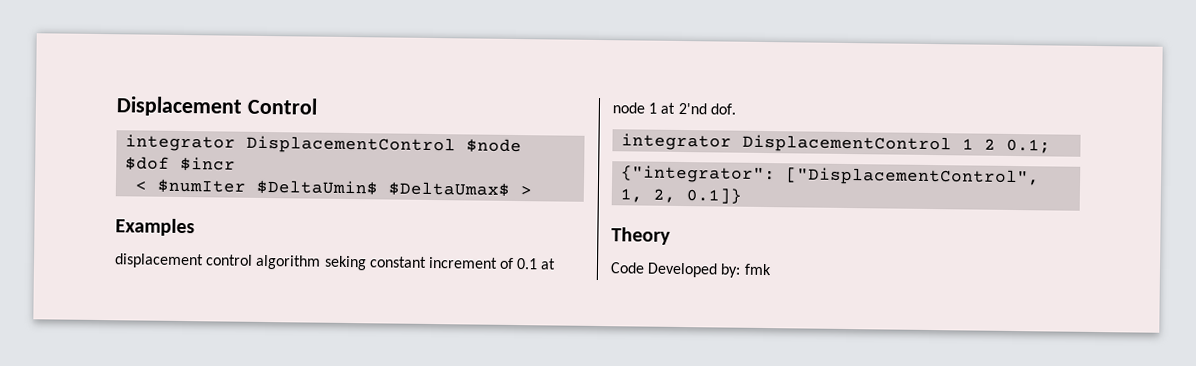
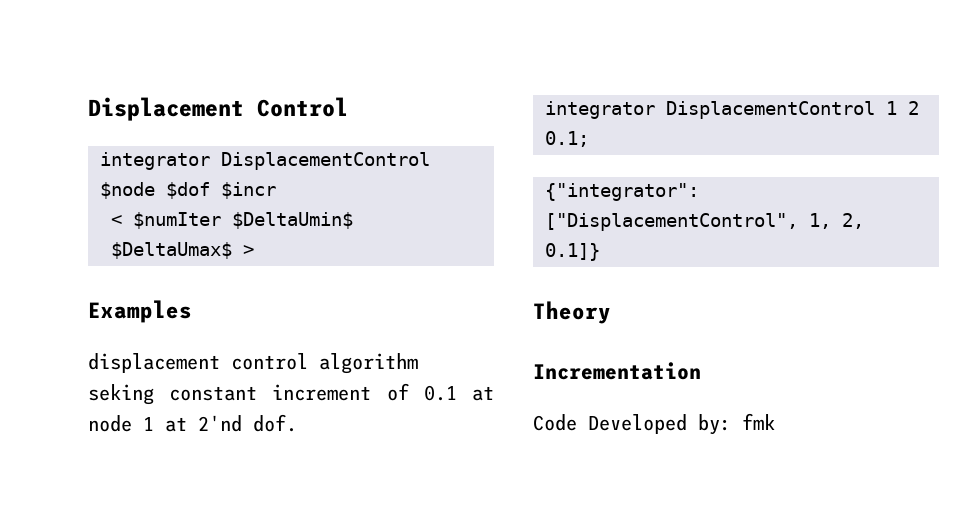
+ Incrementation

